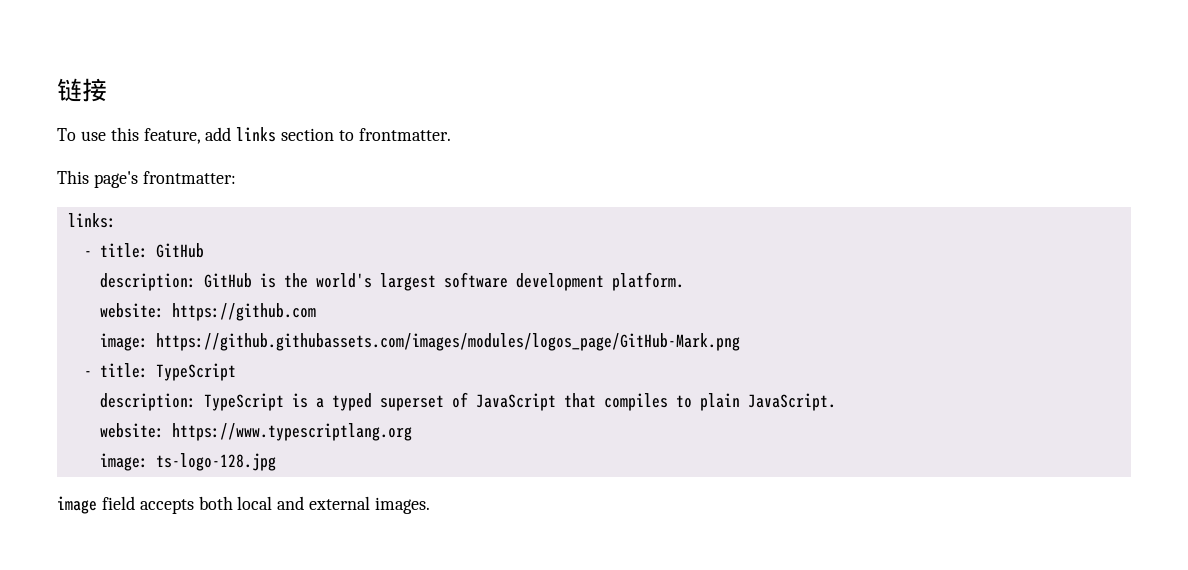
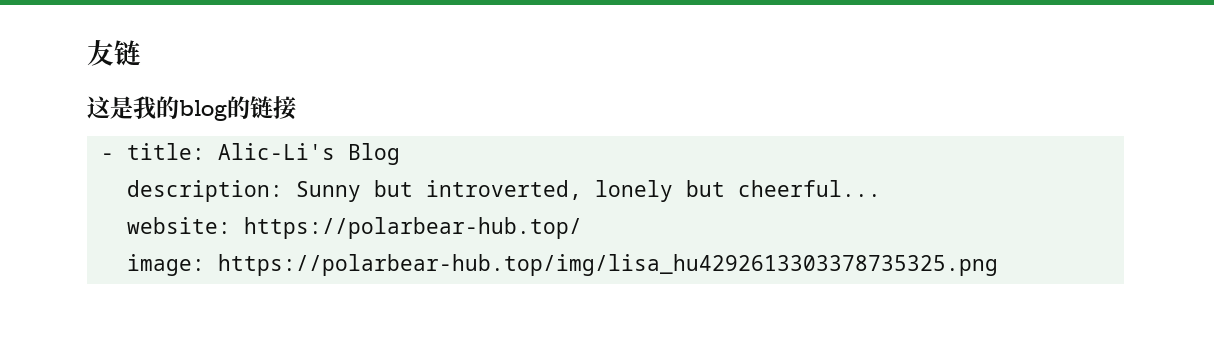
- 链接
- To use this feature, add links section to frontmatter.
- This page's frontmatter:
- links:
- - title: GitHub
- description: GitHub is the world's largest software development platform.
- website: https://github.com
- image: https://github.githubassets.com/images/modules/logos_page/GitHub-Mark.png
- - title: TypeScript
- description: TypeScript is a typed superset of JavaScript that compiles to plain JavaScript.
- website: https://www.typescriptlang.org
- image: ts-logo-128.jpg
- image field accepts both local and external images.
+ 友链
+ 这是我的blog的链接
+ - title: Alic-Li's Blog
+ description: Sunny but introverted, lonely but cheerful...
+ website: https://polarbear-hub.top/
+ image: https://polarbear-hub.top/img/lisa_hu4292613303378735325.png

